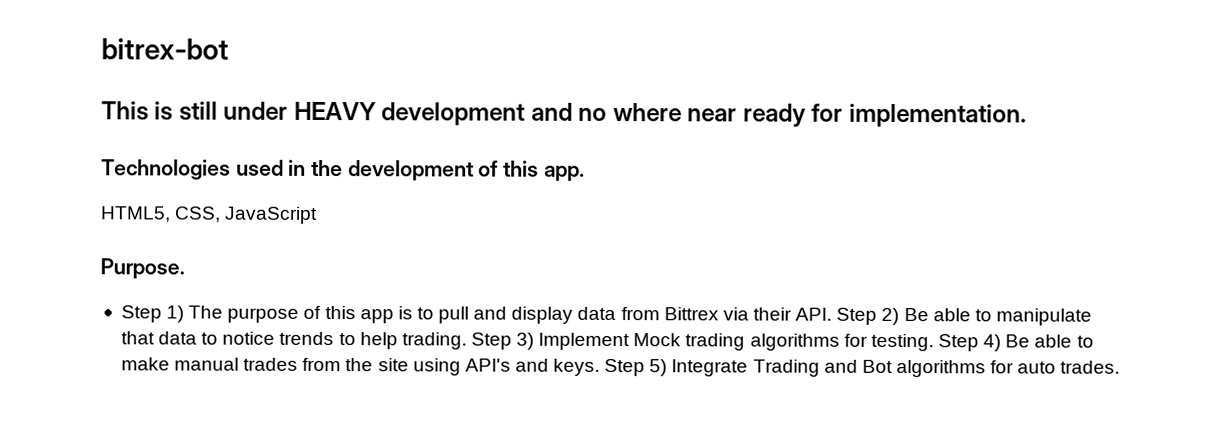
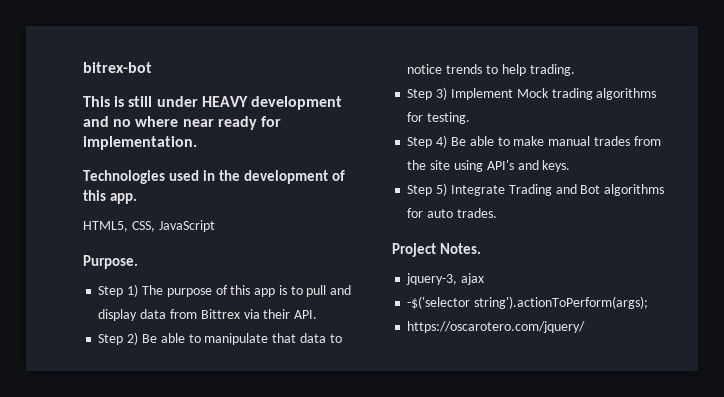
- Step 1) The purpose of this app is to pull and display data from Bittrex via their API. Step 2) Be able to manipulate that data to notice trends to help trading. Step 3) Implement Mock trading algorithms for testing. Step 4) Be able to make manual trades from the site using API's and keys. Step 5) Integrate Trading and Bot algorithms for auto trades.
+ Step 1) The purpose of this app is to pull and display data from Bittrex via their API.
+ Step 2) Be able to manipulate that data to notice trends to help trading.
+ Step 3) Implement Mock trading algorithms for testing.
+ Step 4) Be able to make manual trades from the site using API's and keys.
+ Step 5) Integrate Trading and Bot algorithms for auto trades.
+ Project Notes.
+ jquery-3, ajax
+ -$('selector string').actionToPerform(args);
+ https://oscarotero.com/jquery/

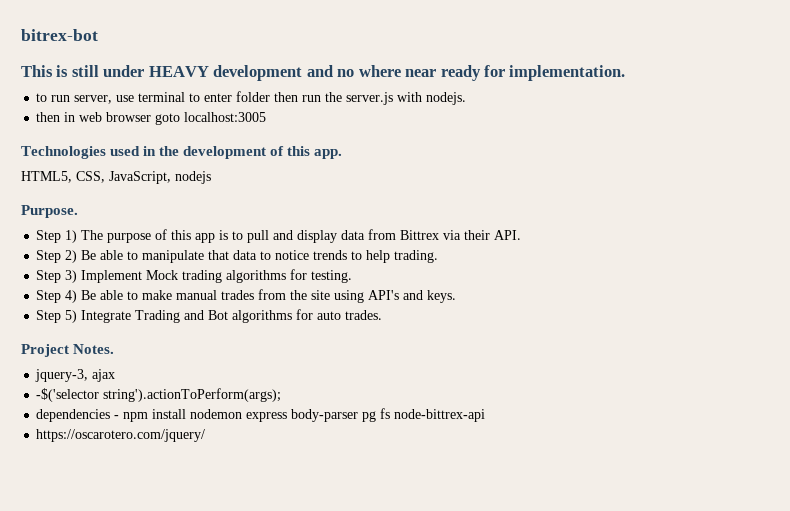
+ to run server, use terminal to enter folder then run the server.js with nodejs.
+ then in web browser goto localhost:3005
- HTML5, CSS, JavaScript
+ HTML5, CSS, JavaScript, nodejs
+ dependencies - npm install nodemon express body-parser pg fs node-bittrex-api

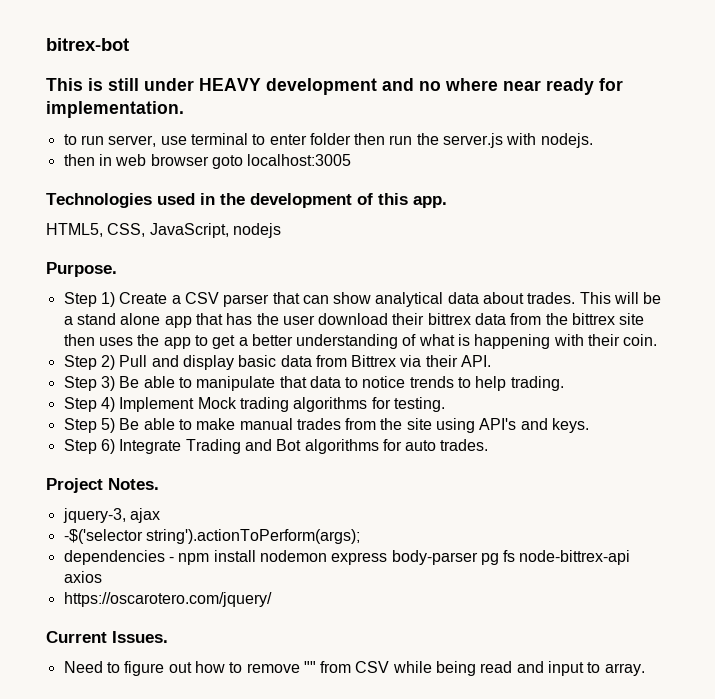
- Step 1) The purpose of this app is to pull and display data from Bittrex via their API.
+ Step 1) Create a CSV parser that can show analytical data about trades. This will be a stand alone app that has the user download their bittrex data from the bittrex site then uses the app to get a better understanding of what is happening with their coin.
+ Step 2) Pull and display basic data from Bittrex via their API.
- Step 2) Be able to manipulate that data to notice trends to help trading.
+ Step 3) Be able to manipulate that data to notice trends to help trading.
- Step 3) Implement Mock trading algorithms for testing.
+ Step 4) Implement Mock trading algorithms for testing.
- Step 4) Be able to make manual trades from the site using API's and keys.
+ Step 5) Be able to make manual trades from the site using API's and keys.
- Step 5) Integrate Trading and Bot algorithms for auto trades.
+ Step 6) Integrate Trading and Bot algorithms for auto trades.
- dependencies - npm install nodemon express body-parser pg fs node-bittrex-api
+ dependencies - npm install nodemon express body-parser pg fs node-bittrex-api axios
+ Current Issues.
+ Need to figure out how to remove "" from CSV while being read and input to array.

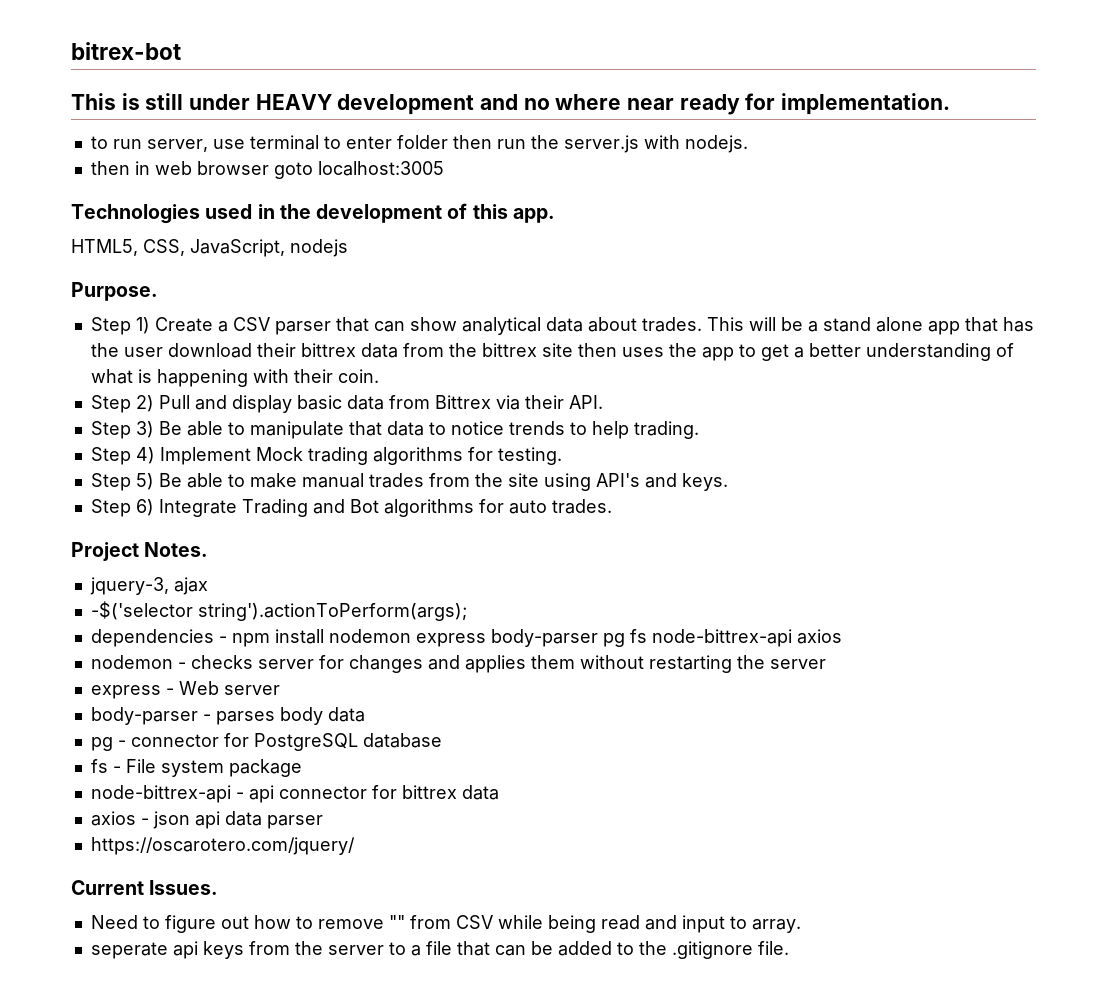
+ nodemon - checks server for changes and applies them without restarting the server
+ express - Web server
+ body-parser - parses body data
+ pg - connector for PostgreSQL database
+ fs - File system package
+ node-bittrex-api - api connector for bittrex data
+ axios - json api data parser
+ seperate api keys from the server to a file that can be added to the .gitignore file.

